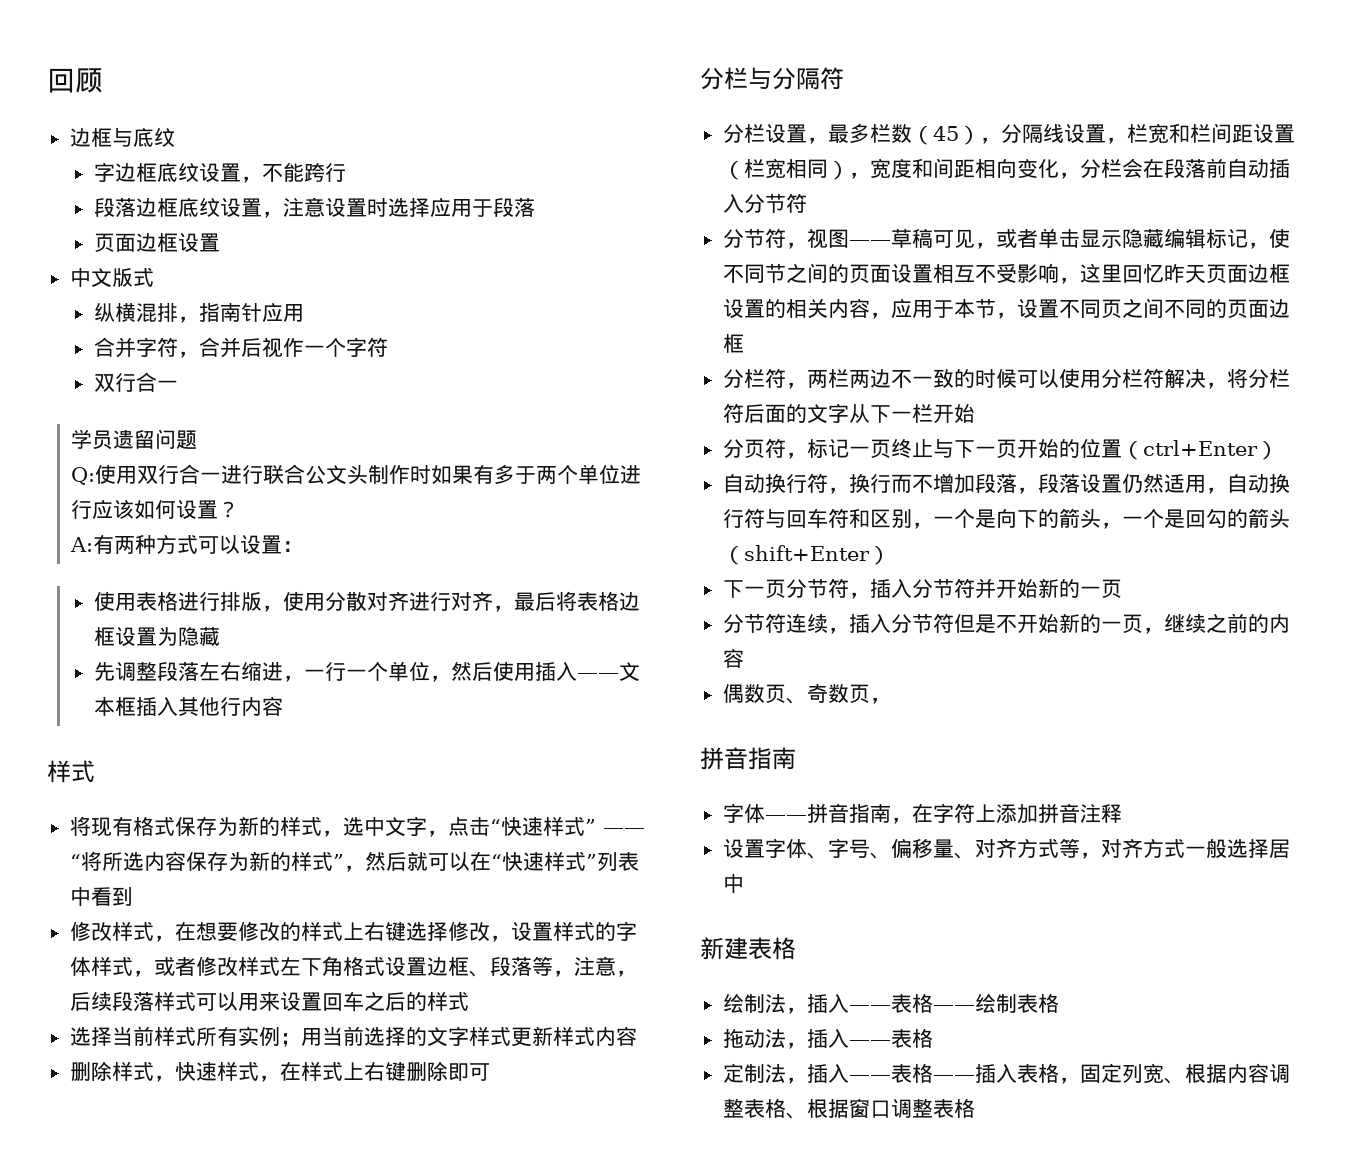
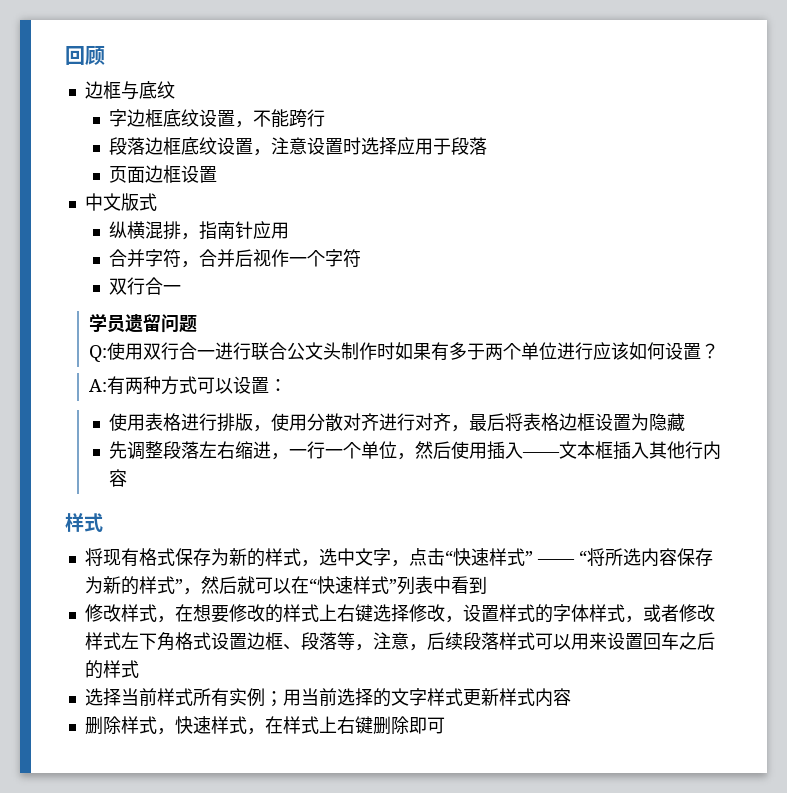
- 分栏与分隔符
- 分栏设置，最多栏数（45），分隔线设置，栏宽和栏间距设置（栏宽相同），宽度和间距相向变化，分栏会在段落前自动插入分节符
- 分节符，视图——草稿可见，或者单击显示隐藏编辑标记，使不同节之间的页面设置相互不受影响，这里回忆昨天页面边框设置的相关内容，应用于本节，设置不同页之间不同的页面边框
- 分栏符，两栏两边不一致的时候可以使用分栏符解决，将分栏符后面的文字从下一栏开始
- 分页符，标记一页终止与下一页开始的位置（ctrl+Enter）
- 自动换行符，换行而不增加段落，段落设置仍然适用，自动换行符与回车符和区别，一个是向下的箭头，一个是回勾的箭头（shift+Enter）
- 下一页分节符，插入分节符并开始新的一页
- 分节符连续，插入分节符但是不开始新的一页，继续之前的内容
- 偶数页、奇数页，
- 拼音指南
- 字体——拼音指南，在字符上添加拼音注释
- 设置字体、字号、偏移量、对齐方式等，对齐方式一般选择居中
- 新建表格
- 绘制法，插入——表格——绘制表格
- 拖动法，插入——表格
- 定制法，插入——表格——插入表格，固定列宽、根据内容调整表格、根据窗口调整表格

